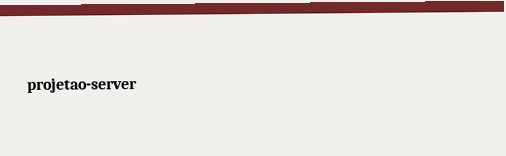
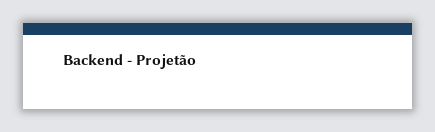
- projetao-server
+ Backend - Projetão

